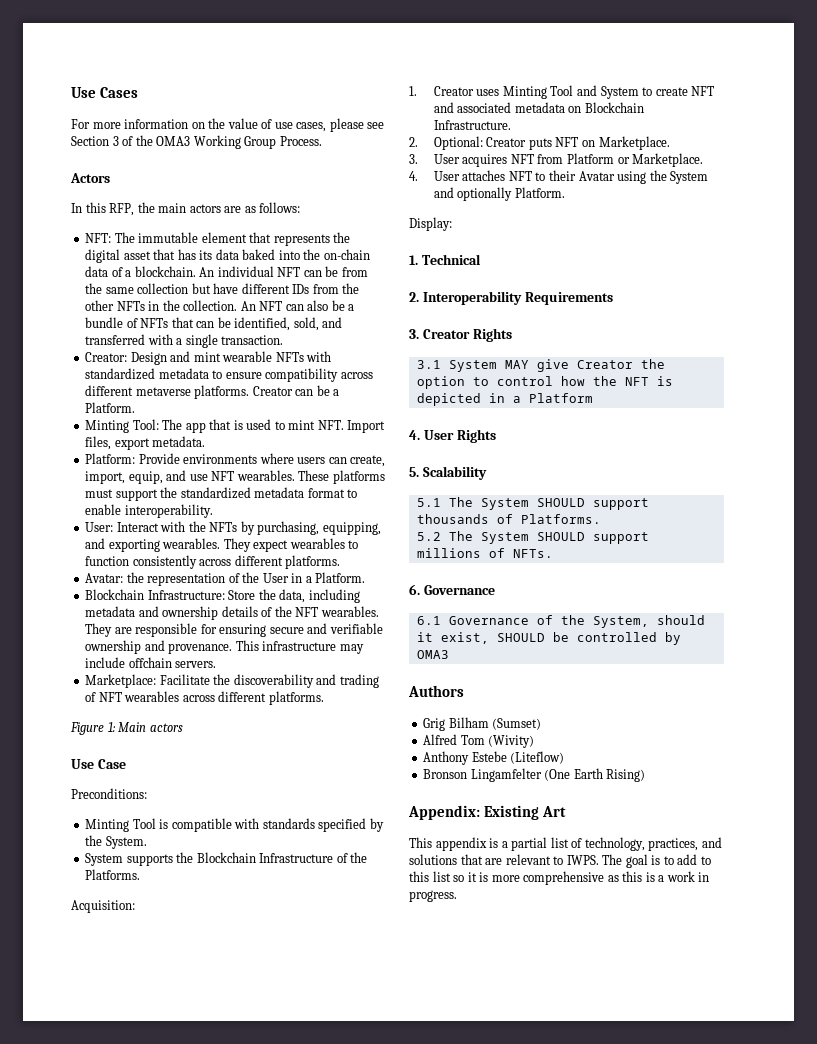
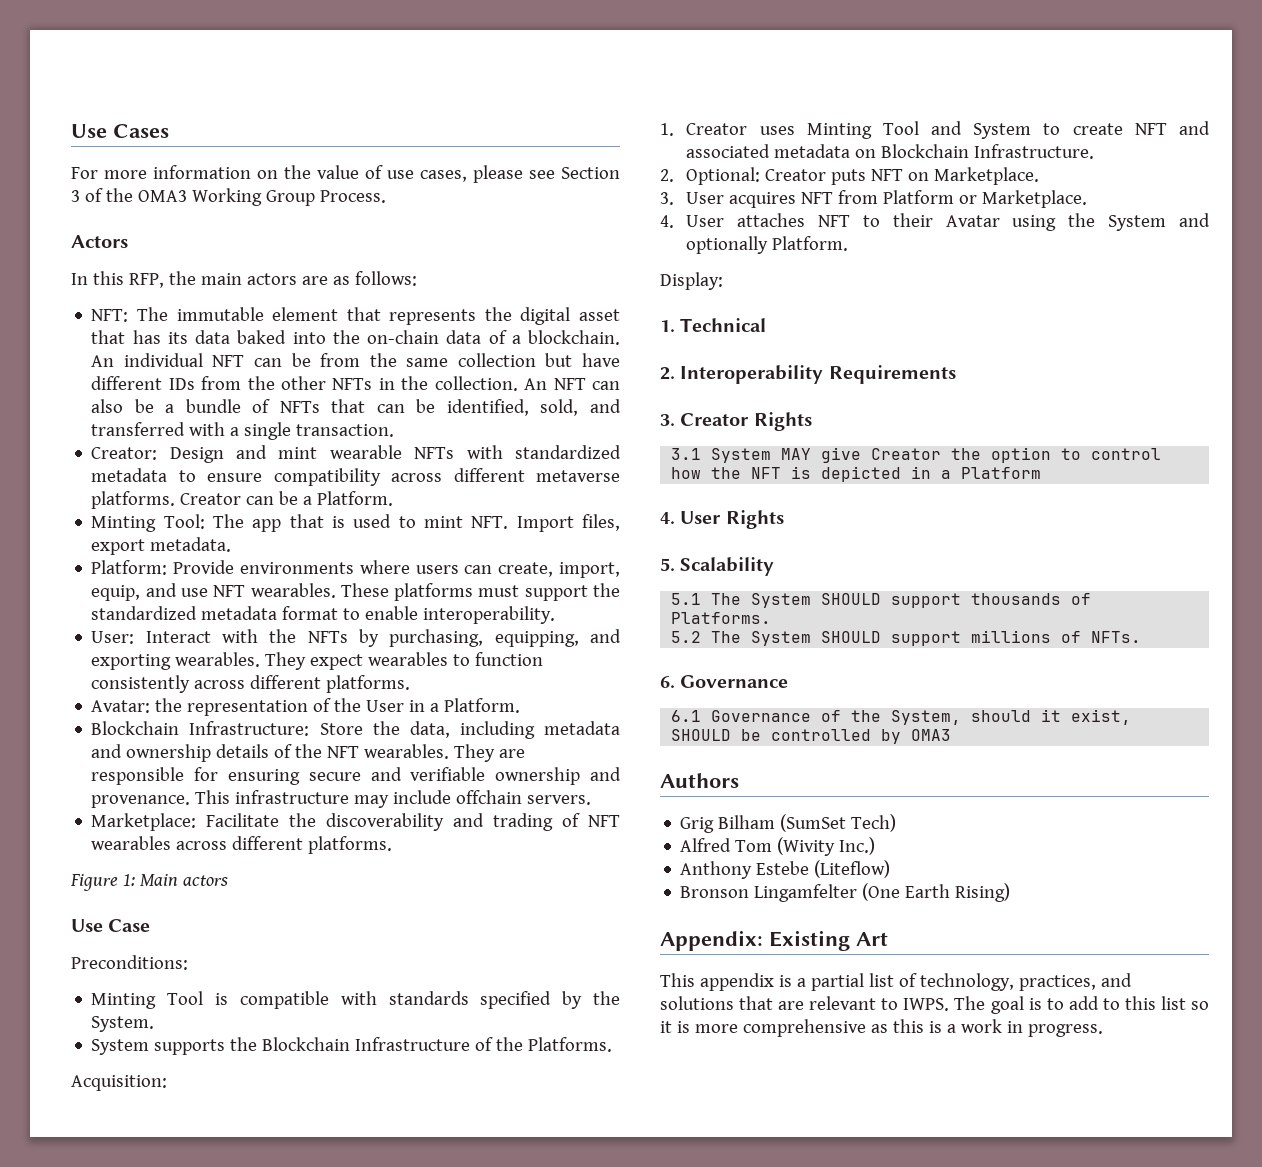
- Grig Bilham (Sumset)
+ Grig Bilham (SumSet Tech)
- Alfred Tom (Wivity)
+ Alfred Tom (Wivity Inc.)

